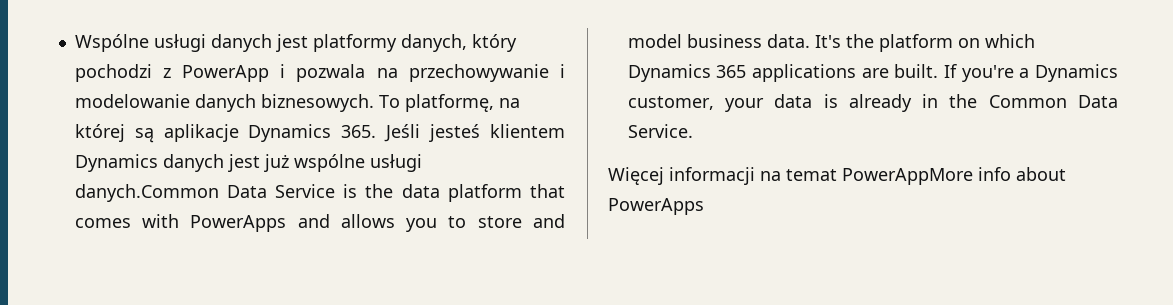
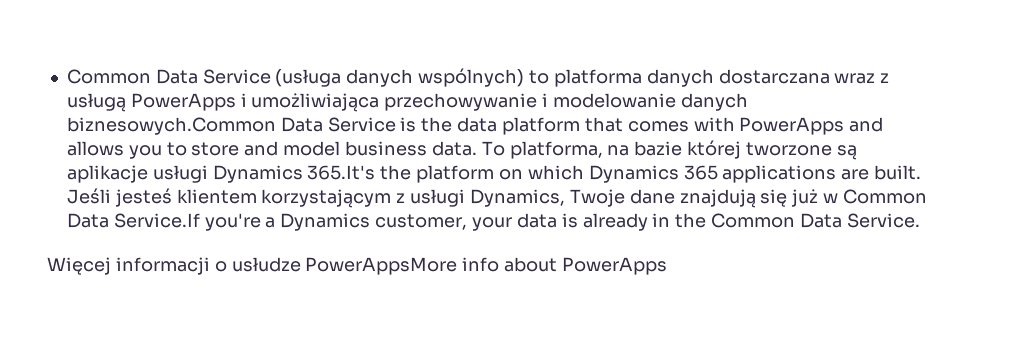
- Wspólne usługi danych jest platformy danych, który pochodzi z PowerApp i pozwala na przechowywanie i modelowanie danych biznesowych. To platformę, na której są aplikacje Dynamics 365. Jeśli jesteś klientem Dynamics danych jest już wspólne usługi danych.Common Data Service is the data platform that comes with PowerApps and allows you to store and model business data.
+ Common Data Service (usługa danych wspólnych) to platforma danych dostarczana wraz z usługą PowerApps i umożliwiająca przechowywanie i modelowanie danych biznesowych.Common Data Service is the data platform that comes with PowerApps and allows you to store and model business data.
- It's the platform on which Dynamics 365 applications are built.
+ To platforma, na bazie której tworzone są aplikacje usługi Dynamics 365.It's the platform on which Dynamics 365 applications are built.
- If you're a Dynamics customer, your data is already in the Common Data Service.
+ Jeśli jesteś klientem korzystającym z usługi Dynamics, Twoje dane znajdują się już w Common Data Service.If you're a Dynamics customer, your data is already in the Common Data Service.
- Więcej informacji na temat PowerAppMore info about PowerApps
+ Więcej informacji o usłudze PowerAppsMore info about PowerApps

